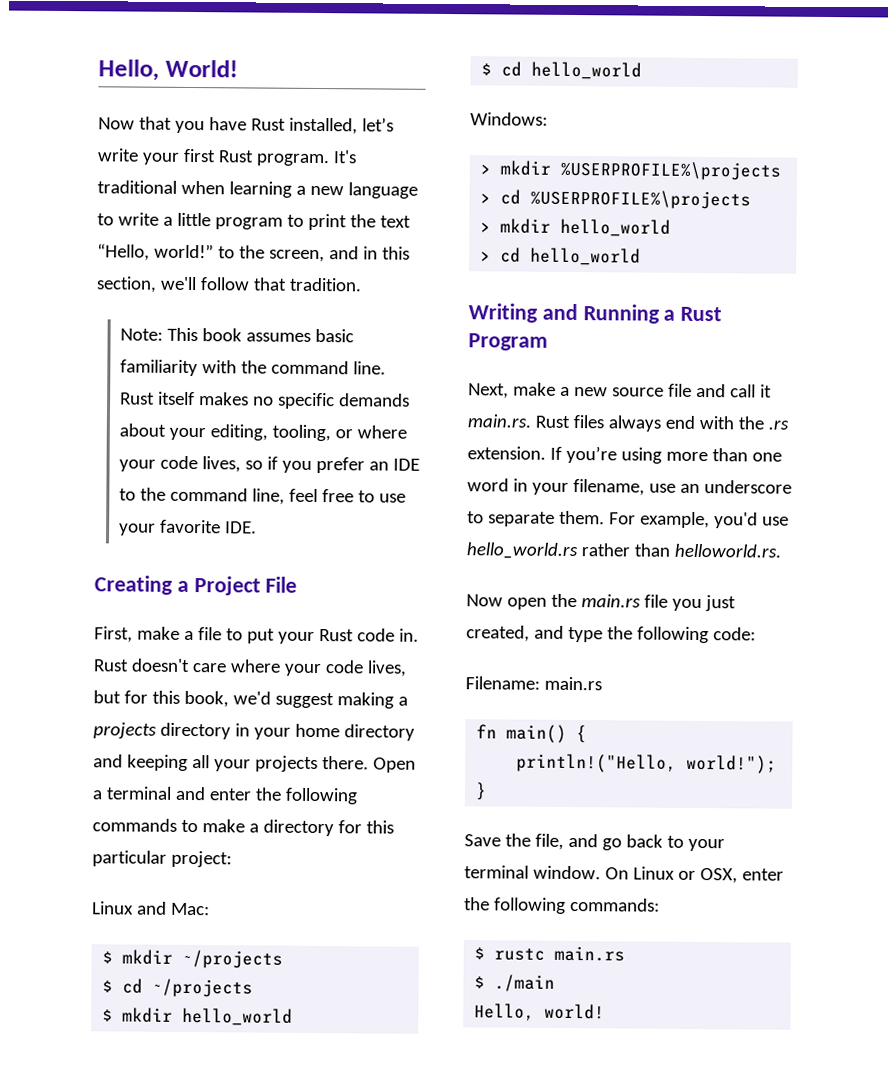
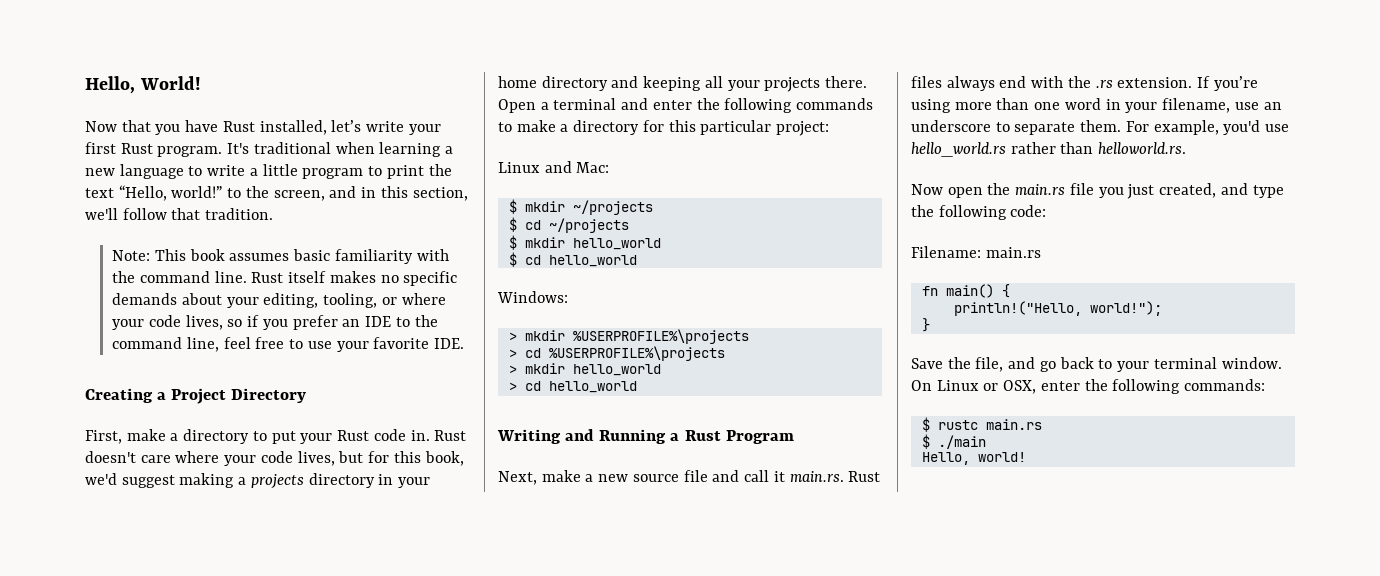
- Creating a Project File
+ Creating a Project Directory
- First, make a file to put your Rust code in.
+ First, make a directory to put your Rust code in.

